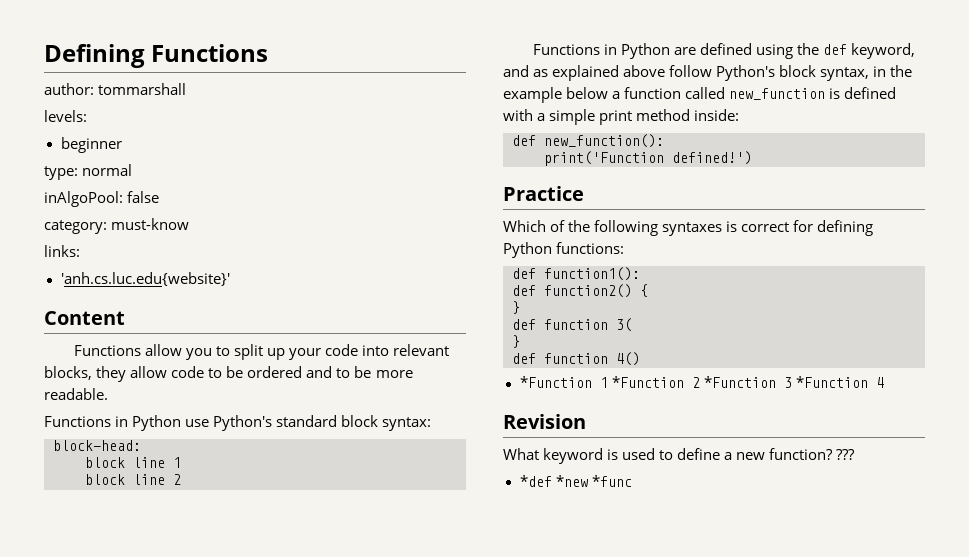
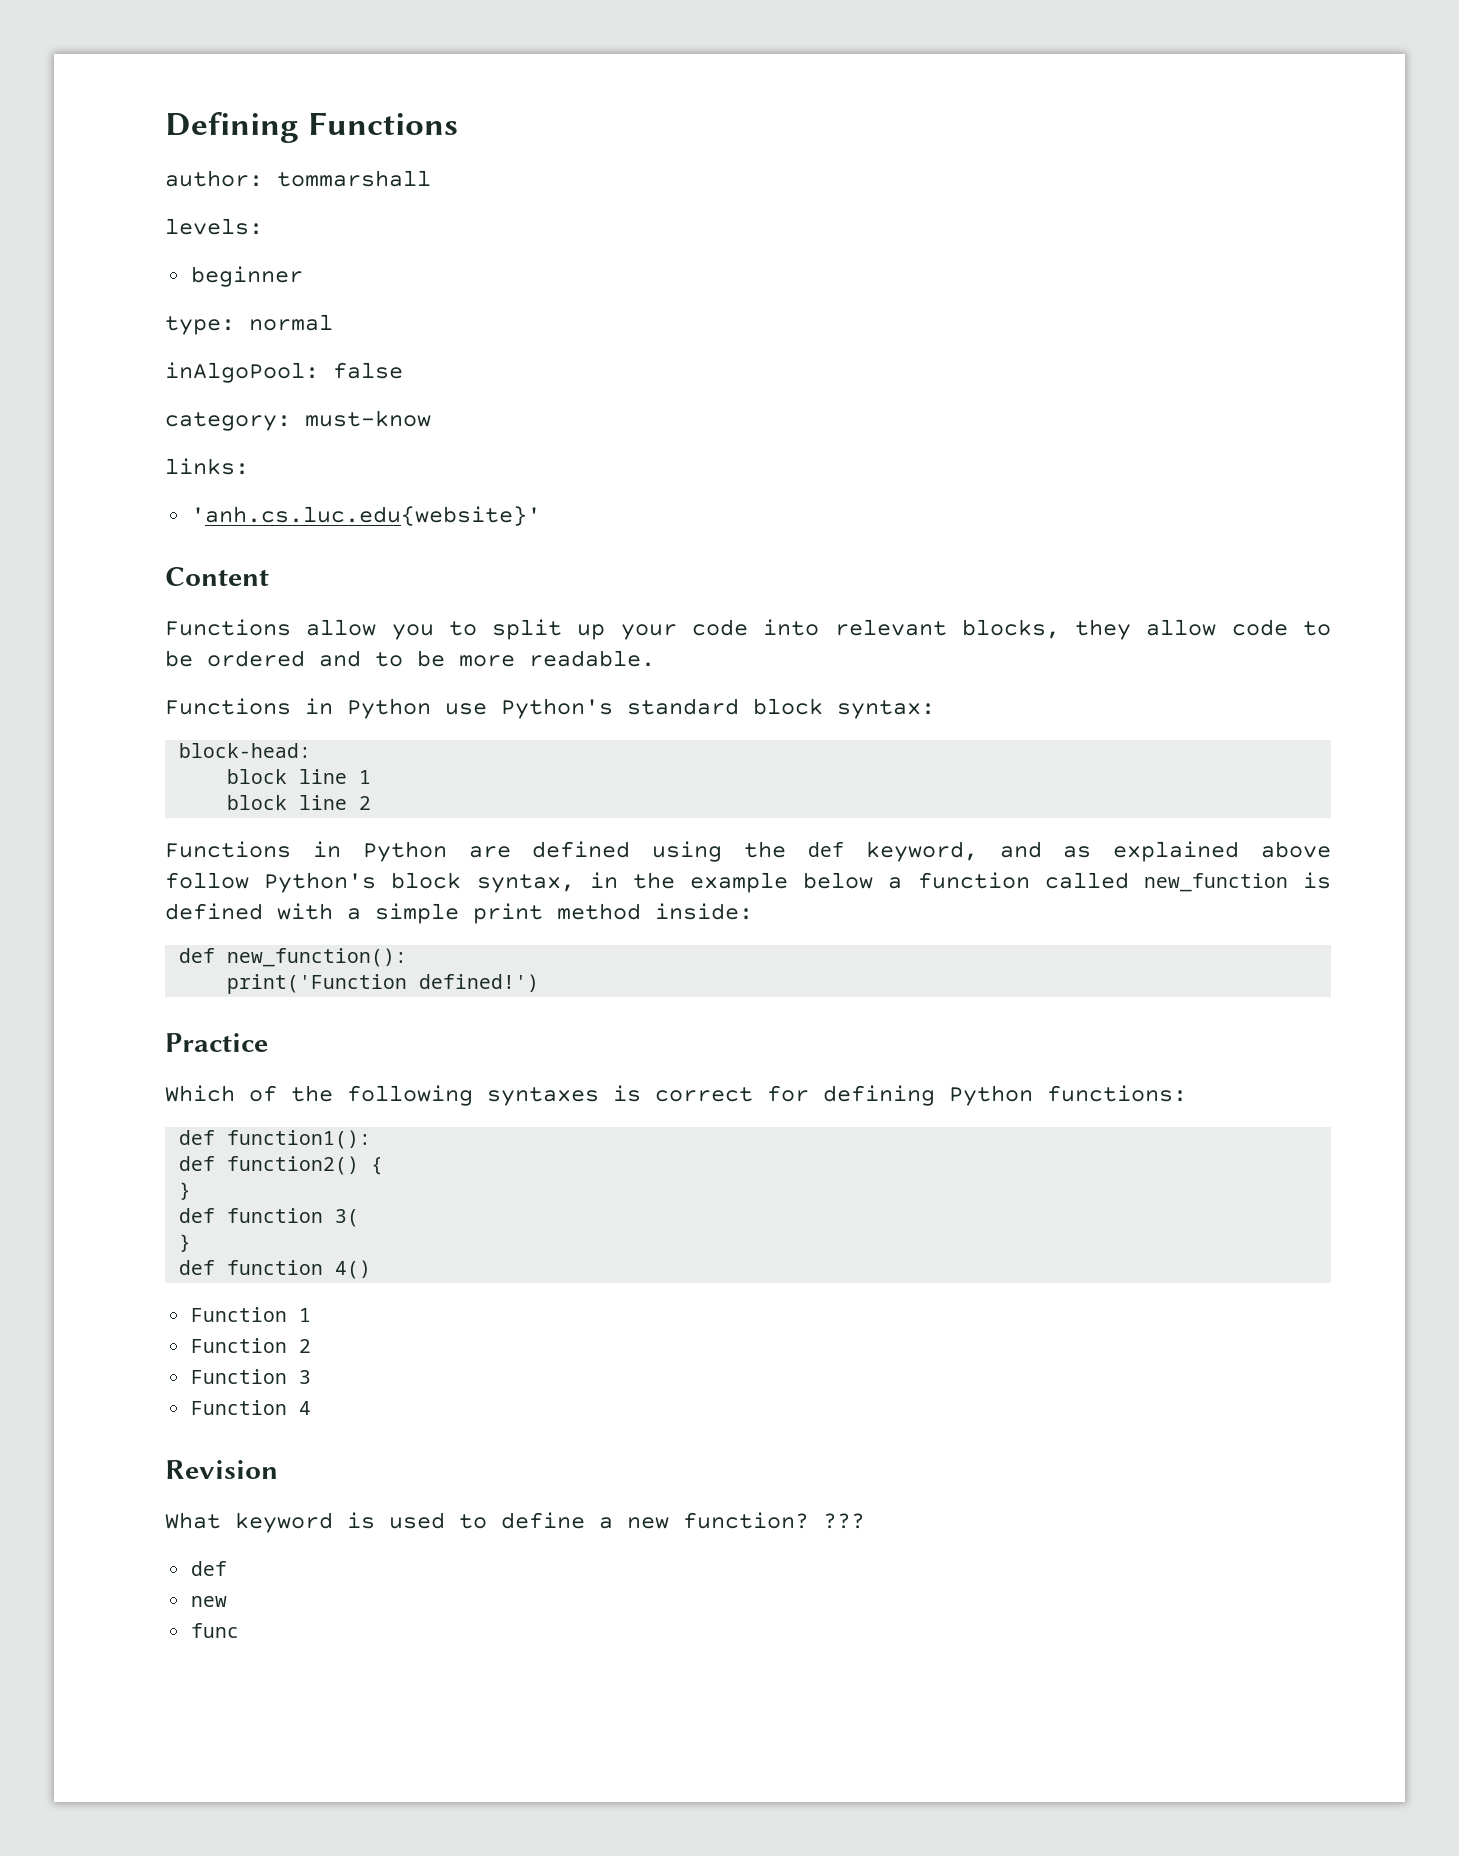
- *Function 1 *Function 2 *Function 3 *Function 4
+ Function 1
+ Function 2
+ Function 3
+ Function 4
  ???
- *def *new *func
+ def
+ new
+ func

